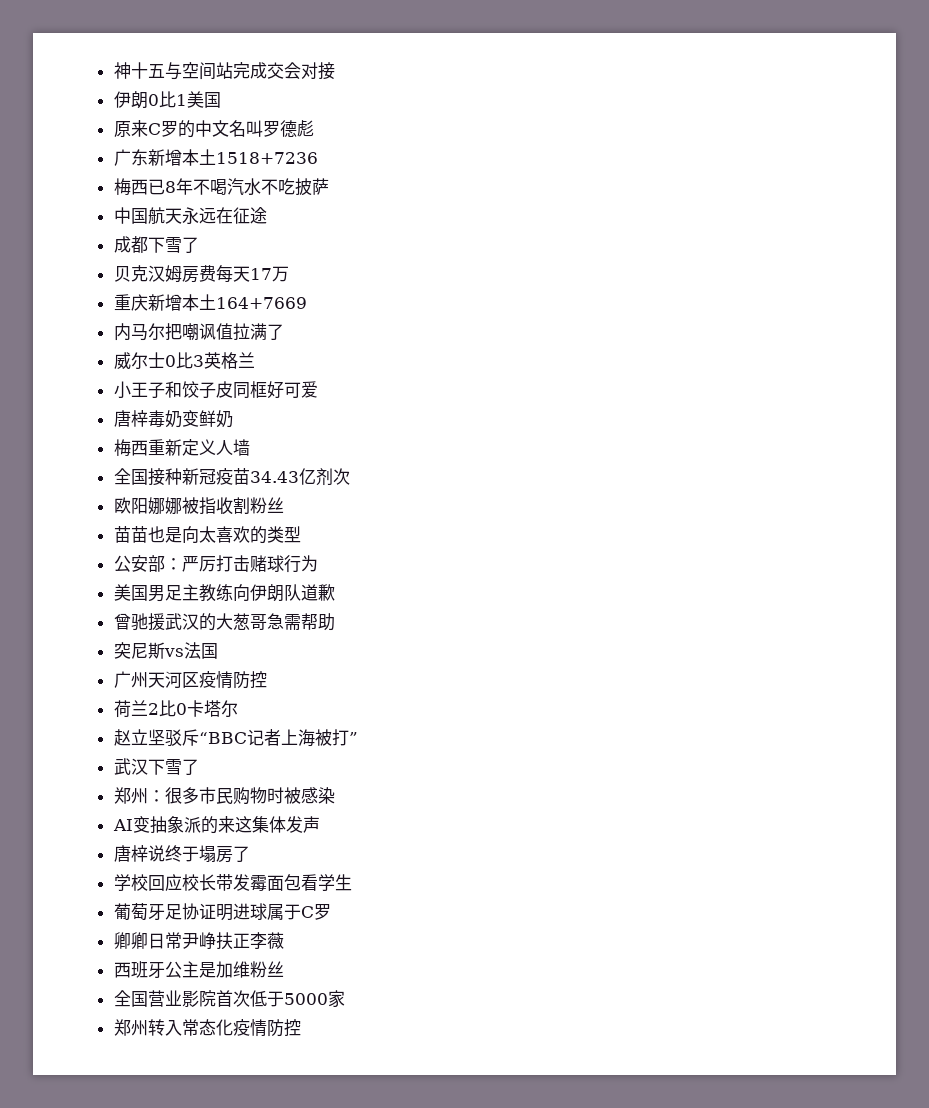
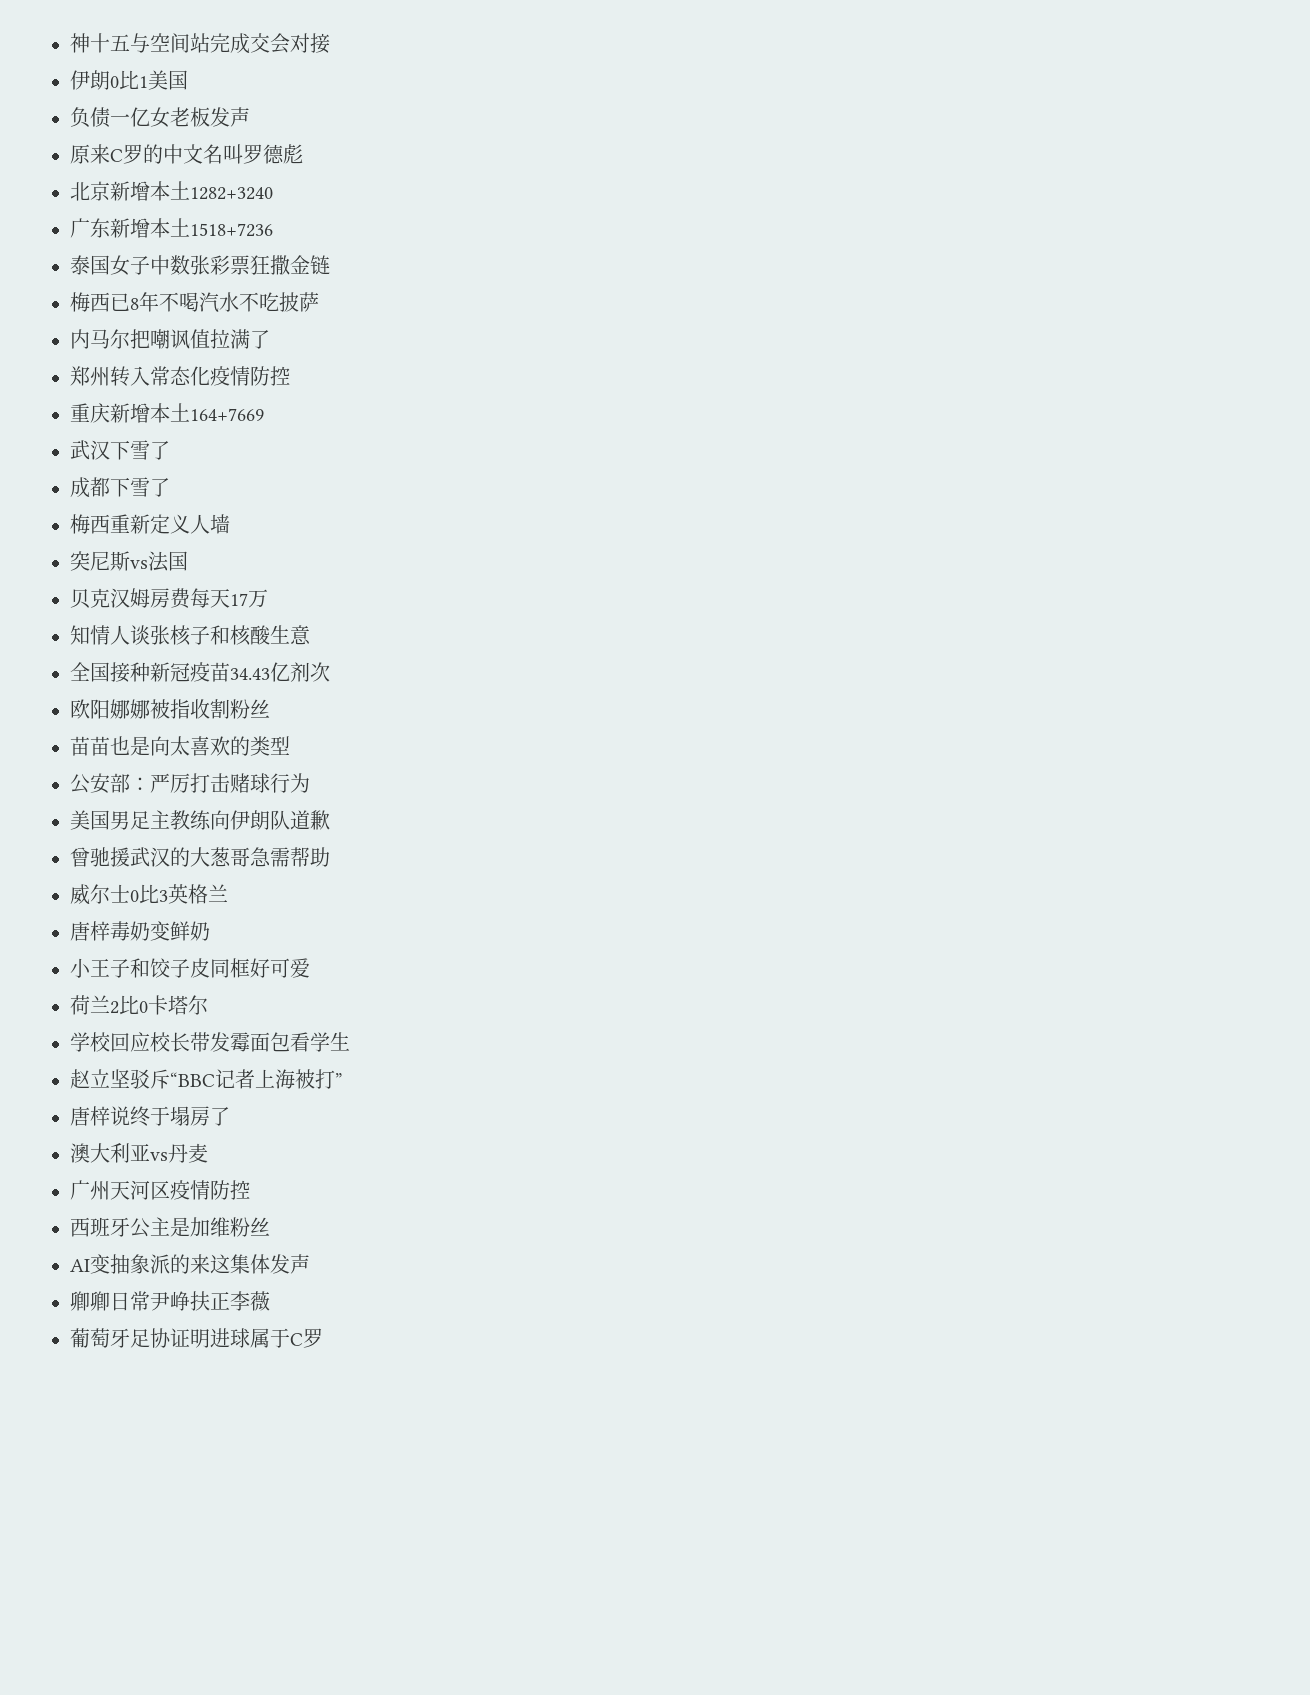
+ 负债一亿女老板发声
+ 北京新增本土1282+3240
+ 泰国女子中数张彩票狂撒金链
- 中国航天永远在征途
+ 内马尔把嘲讽值拉满了
+ 郑州转入常态化疫情防控
+ 重庆新增本土164+7669
+ 武汉下雪了
  成都下雪了
+ 梅西重新定义人墙
+ 突尼斯vs法国
- 重庆新增本土164+7669
- 内马尔把嘲讽值拉满了
- 威尔士0比3英格兰
- 小王子和饺子皮同框好可爱
- 唐梓毒奶变鲜奶
- 梅西重新定义人墙
+ 知情人谈张核子和核酸生意
- 突尼斯vs法国
- 广州天河区疫情防控
+ 威尔士0比3英格兰
+ 唐梓毒奶变鲜奶
+ 小王子和饺子皮同框好可爱
- 赵立坚驳斥“BBC记者上海被打”
- 武汉下雪了
- 郑州：很多市民购物时被感染
- AI变抽象派的来这集体发声
- 唐梓说终于塌房了
+ 赵立坚驳斥“BBC记者上海被打”
+ 唐梓说终于塌房了
+ 澳大利亚vs丹麦
+ 广州天河区疫情防控
+ 西班牙公主是加维粉丝
+ AI变抽象派的来这集体发声
+ 卿卿日常尹峥扶正李薇
- 卿卿日常尹峥扶正李薇
- 西班牙公主是加维粉丝
- 全国营业影院首次低于5000家
- 郑州转入常态化疫情防控

